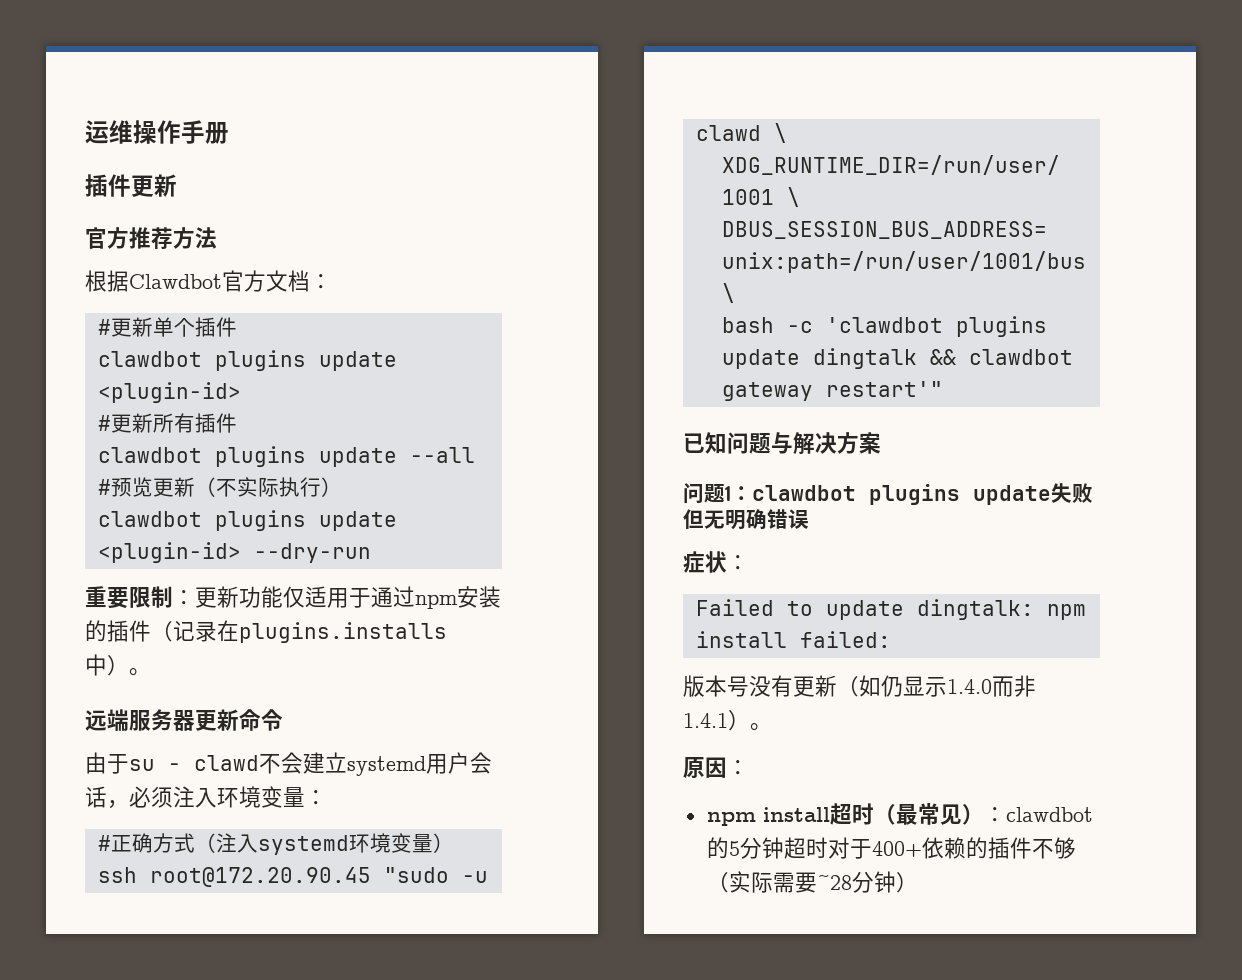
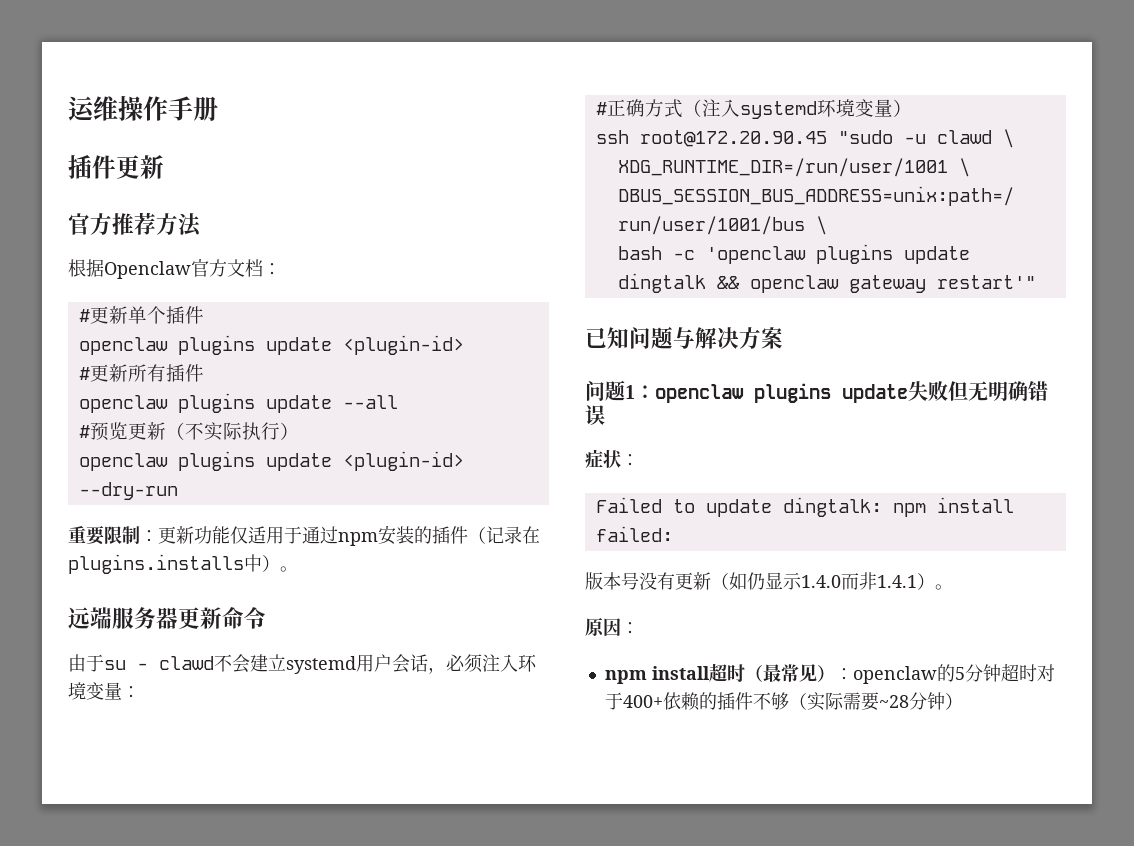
- 根据Clawdbot官方文档：
+ 根据Openclaw官方文档：
  #更新单个插件
- clawdbot plugins update <plugin-id>
+ openclaw plugins update <plugin-id>
- clawdbot plugins update --all
+ openclaw plugins update --all
- clawdbot plugins update <plugin-id> --dry-run
+ openclaw plugins update <plugin-id> --dry-run
- bash -c 'clawdbot plugins update dingtalk && clawdbot gateway restart'"
+ bash -c 'openclaw plugins update dingtalk && openclaw gateway restart'"
- 问题1：clawdbot plugins update失败但无明确错误
+ 问题1：openclaw plugins update失败但无明确错误
- npm install超时（最常见）：clawdbot的5分钟超时对于400+依赖的插件不够（实际需要~28分钟）
+ npm install超时（最常见）：openclaw的5分钟超时对于400+依赖的插件不够（实际需要~28分钟）

